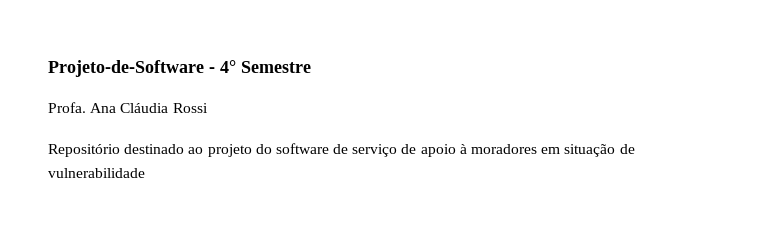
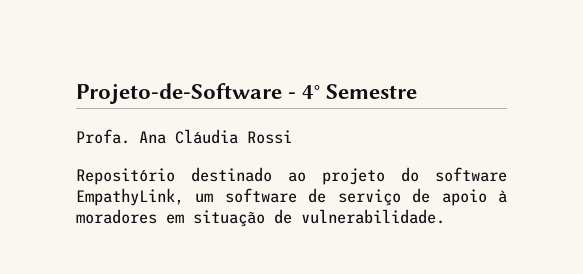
- Repositório destinado ao projeto do software de serviço de apoio à moradores em situação de vulnerabilidade
+ Repositório destinado ao projeto do software EmpathyLink, um software de serviço de apoio à moradores em situação de vulnerabilidade.

